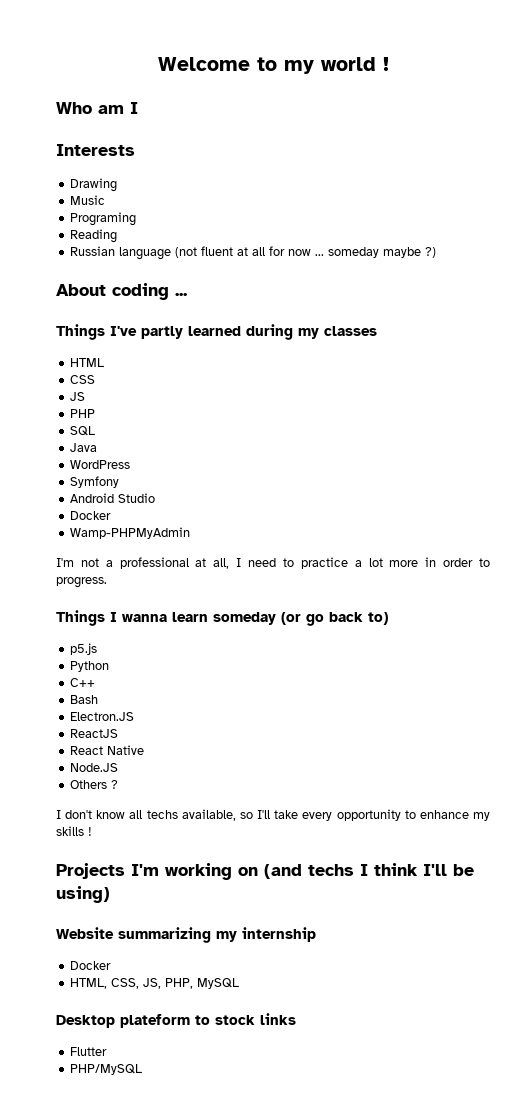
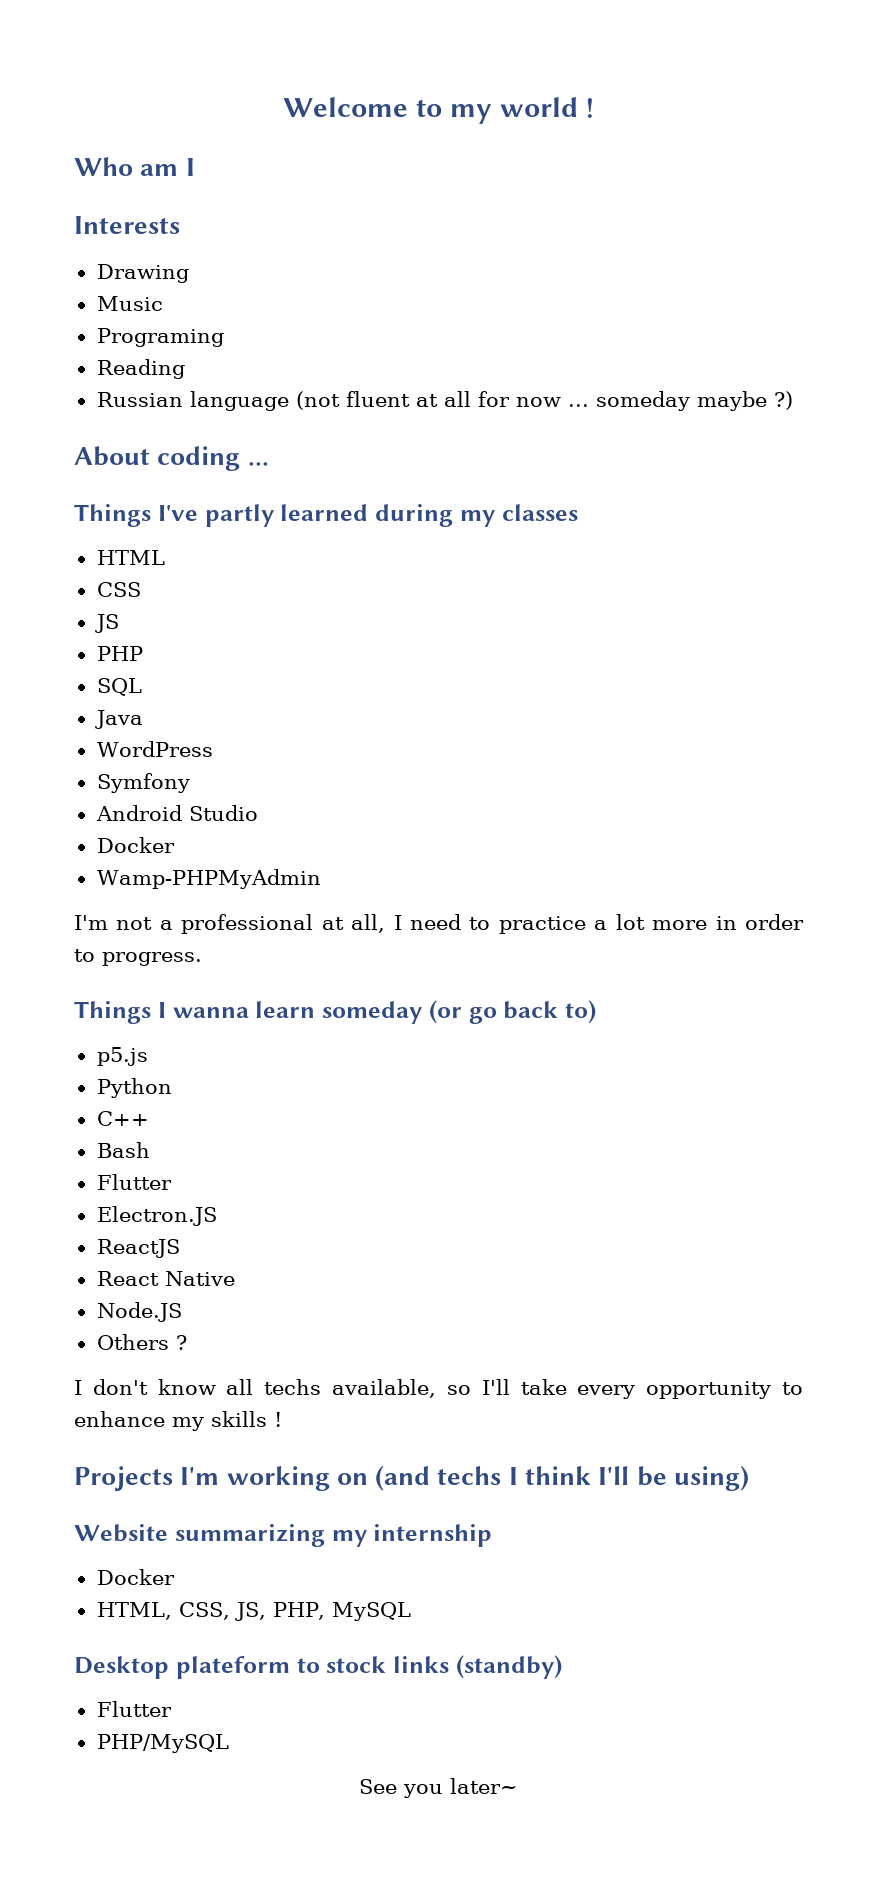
  Bash
+ Flutter
- Desktop plateform to stock links
+ Desktop plateform to stock links (standby)
+ See you later~

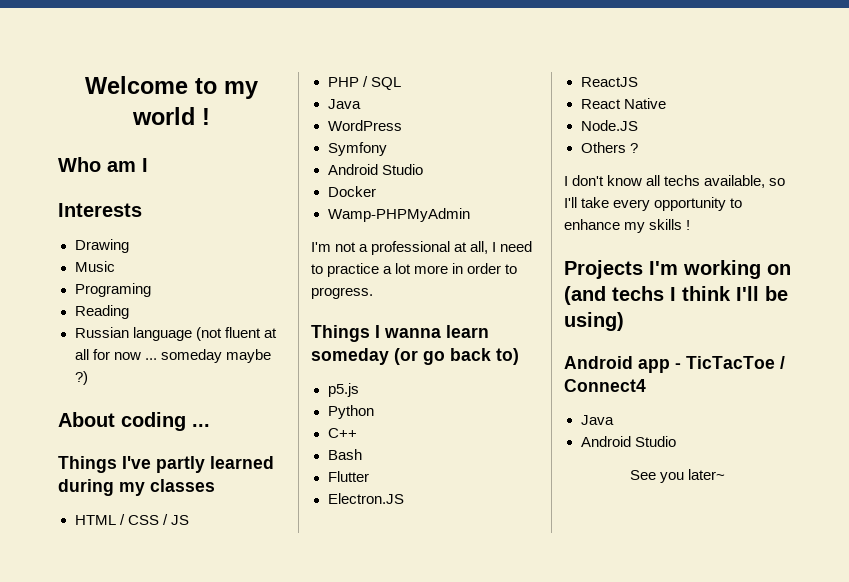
- HTML
- CSS
- JS
+ HTML / CSS / JS
- PHP
- SQL
+ PHP / SQL
- Website summarizing my internship
- Docker
- HTML, CSS, JS, PHP, MySQL
- Desktop plateform to stock links (standby)
- Flutter
- PHP/MySQL
+ Android app - TicTacToe / Connect4
+ Java
+ Android Studio

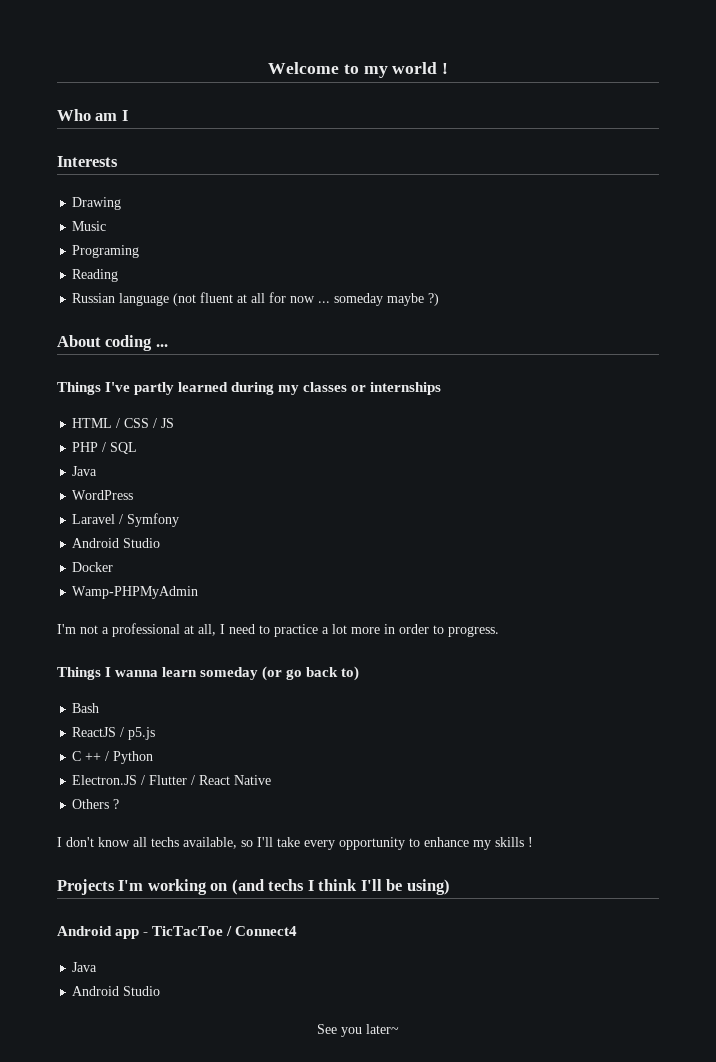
- Things I've partly learned during my classes
+ Things I've partly learned during my classes or internships
- Symfony
+ Laravel / Symfony
- p5.js
- Python
+ Bash
+ ReactJS / p5.js
+ C ++ / Python
- C++
- Bash
- Flutter
- Electron.JS
- ReactJS
- React Native
+ Electron.JS / Flutter / React Native
- Node.JS

